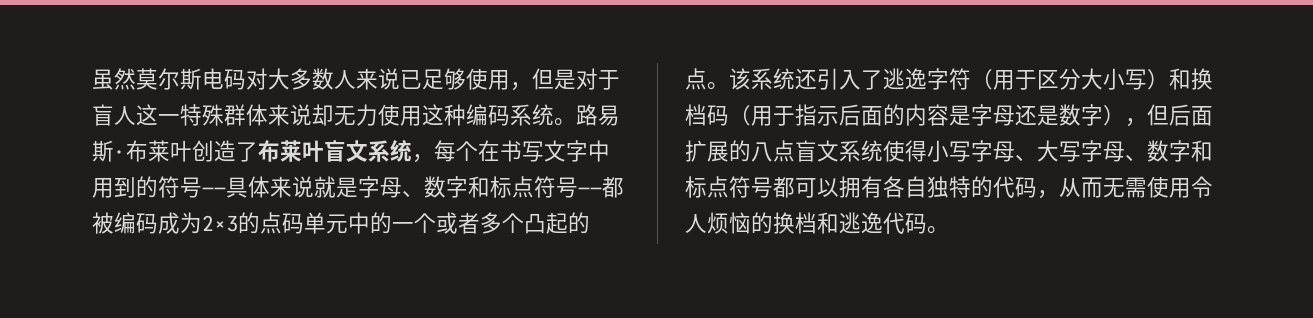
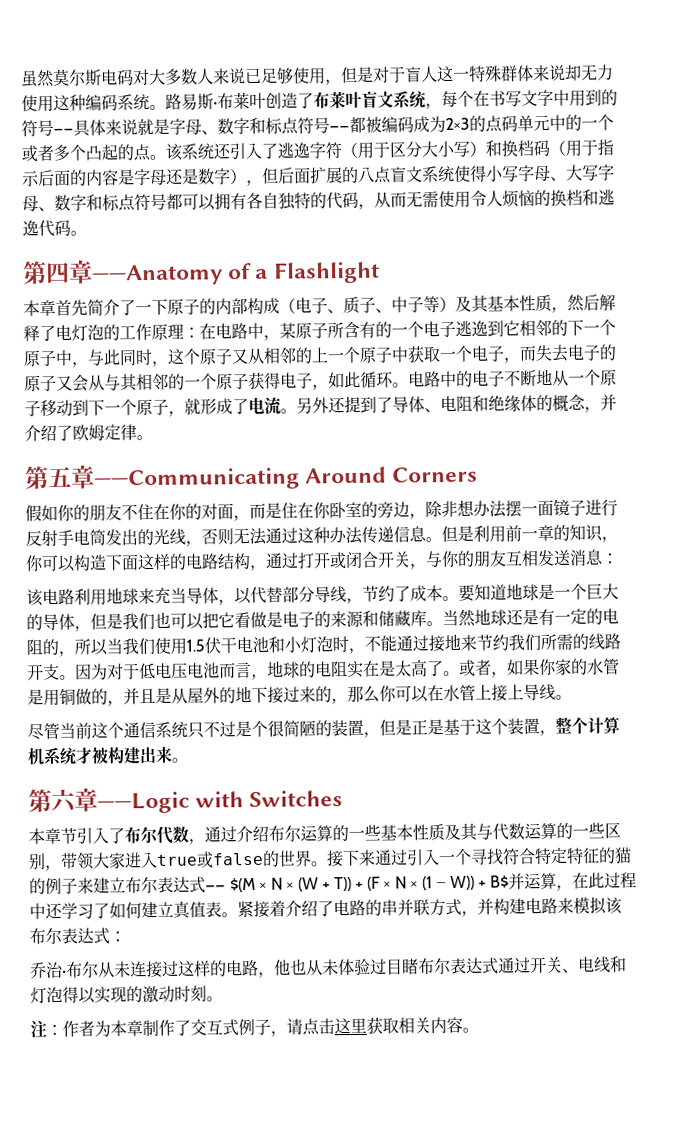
+ 第四章——Anatomy of a Flashlight
+ 本章首先简介了一下原子的内部构成（电子、质子、中子等）及其基本性质，然后解释了电灯泡的工作原理：在电路中，某原子所含有的一个电子逃逸到它相邻的下一个原子中，与此同时，这个原子又从相邻的上一个原子中获取一个电子，而失去电子的原子又会从与其相邻的一个原子获得电子，如此循环。电路中的电子不断地从一个原子移动到下一个原子，就形成了电流。另外还提到了导体、电阻和绝缘体的概念，并介绍了欧姆定律。
+ 第五章——Communicating Around Corners
+ 假如你的朋友不住在你的对面，而是住在你卧室的旁边，除非想办法摆一面镜子进行反射手电筒发出的光线，否则无法通过这种办法传递信息。但是利用前一章的知识，你可以构造下面这样的电路结构，通过打开或闭合开关，与你的朋友互相发送消息：
+ 该电路利用地球来充当导体，以代替部分导线，节约了成本。要知道地球是一个巨大的导体，但是我们也可以把它看做是电子的来源和储藏库。当然地球还是有一定的电阻的，所以当我们使用1.5伏干电池和小灯泡时，不能通过接地来节约我们所需的线路开支。因为对于低电压电池而言，地球的电阻实在是太高了。或者，如果你家的水管是用铜做的，并且是从屋外的地下接过来的，那么你可以在水管上接上导线。
+ 尽管当前这个通信系统只不过是个很简陋的装置，但是正是基于这个装置，整个计算机系统才被构建出来。
+ 第六章——Logic with Switches
+ 本章节引入了布尔代数，通过介绍布尔运算的一些基本性质及其与代数运算的一些区别，带领大家进入true或false的世界。接下来通过引入一个寻找符合特定特征的猫的例子来建立布尔表达式—— $(M × N × (W + T)) + (F × N × (1 − W)) + B$并运算，在此过程中还学习了如何建立真值表。紧接着介绍了电路的串并联方式，并构建电路来模拟该布尔表达式：
+ 乔治·布尔从未连接过这样的电路，他也从未体验过目睹布尔表达式通过开关、电线和灯泡得以实现的激动时刻。
+ 注：作者为本章制作了交互式例子，请点击这里获取相关内容。

